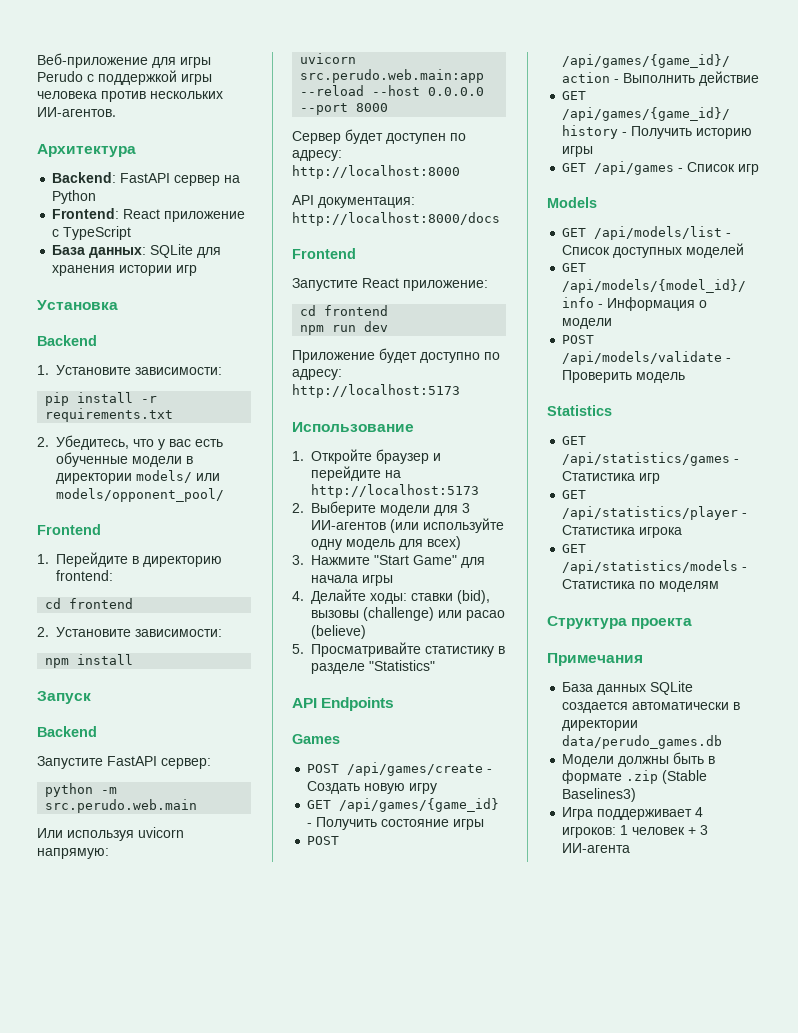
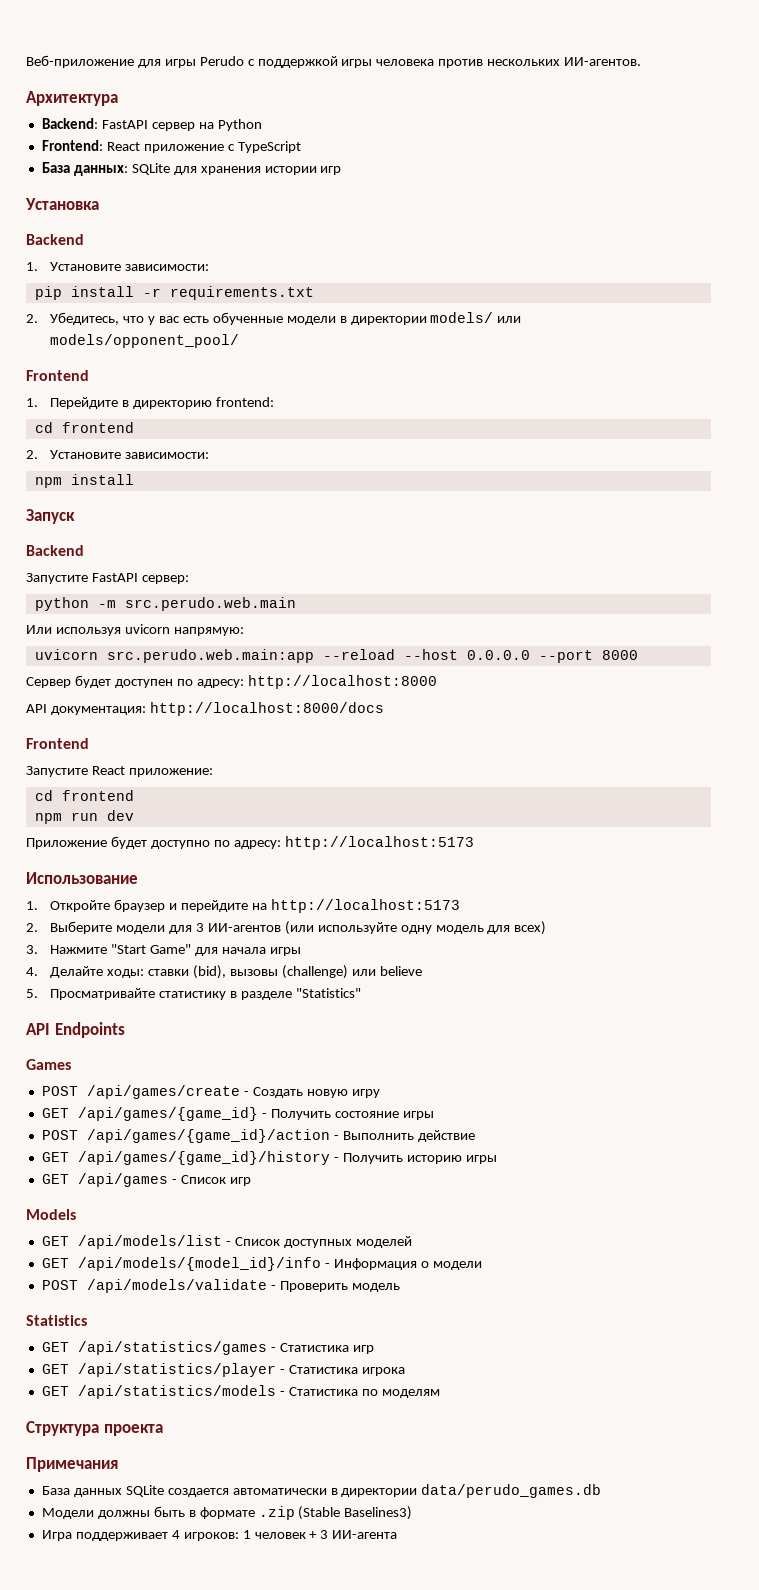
- 4. Делайте ходы: ставки (bid), вызовы (challenge) или pacao (believe)
+ 4. Делайте ходы: ставки (bid), вызовы (challenge) или believe

